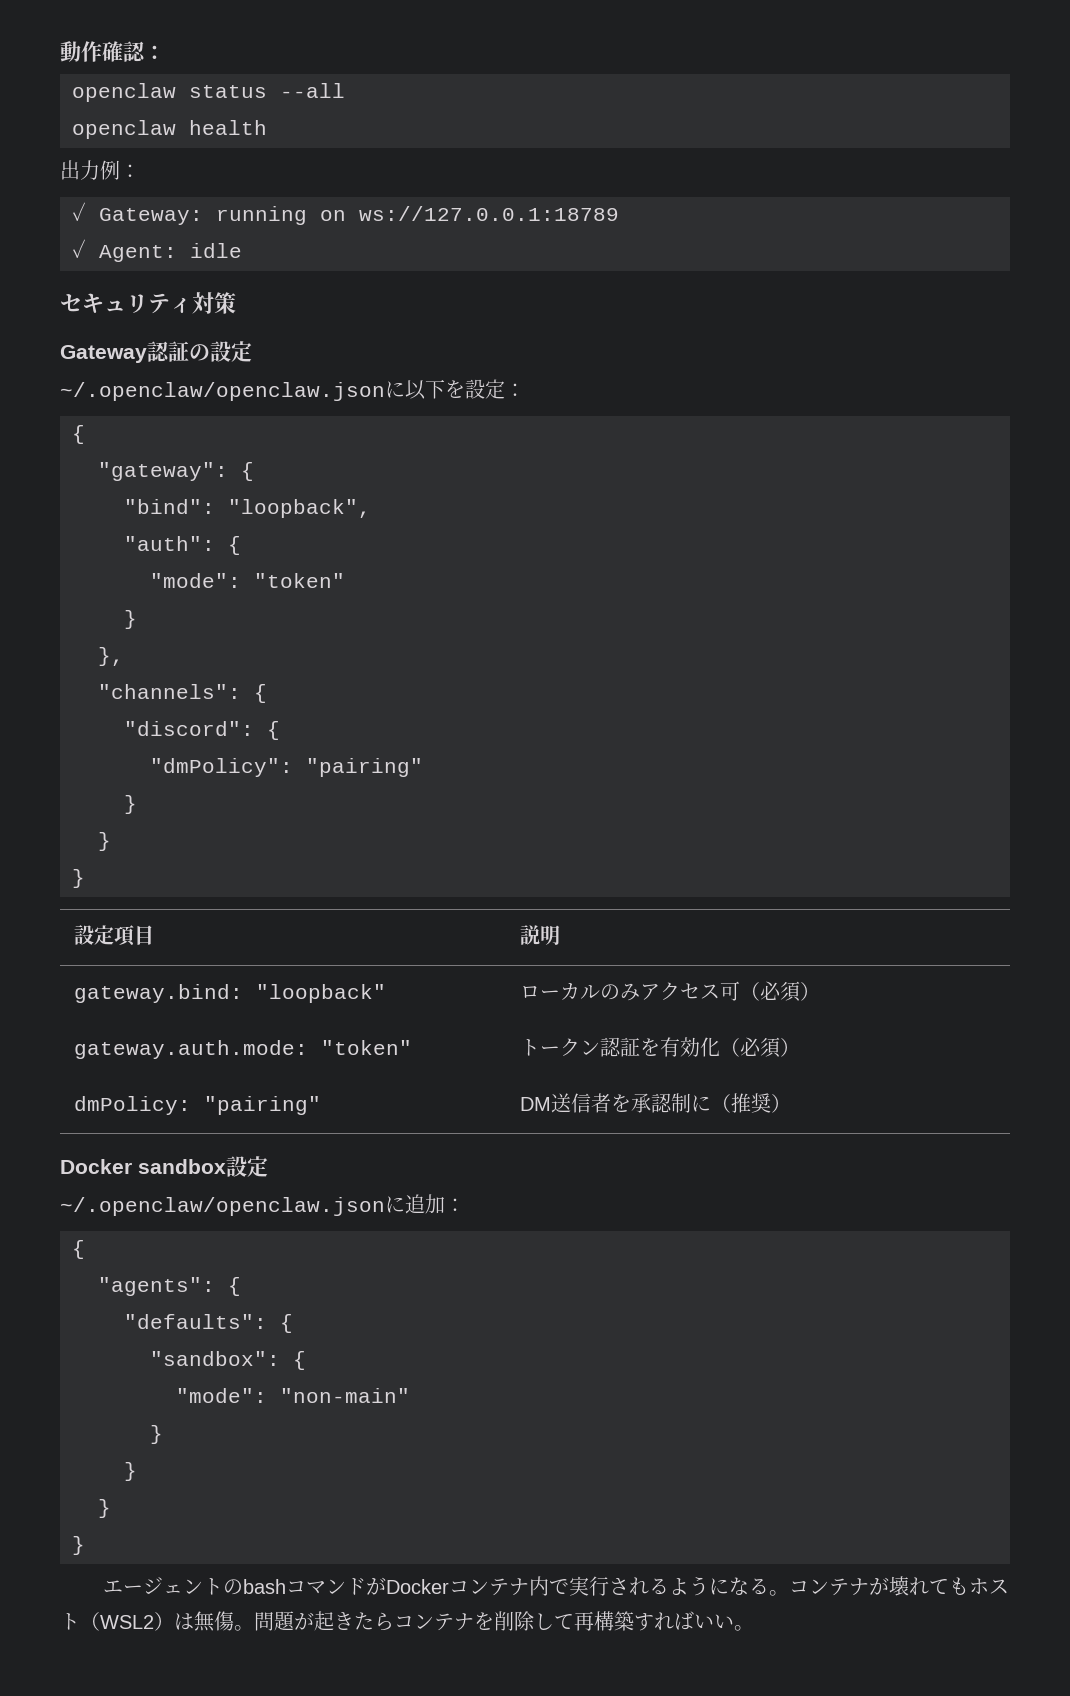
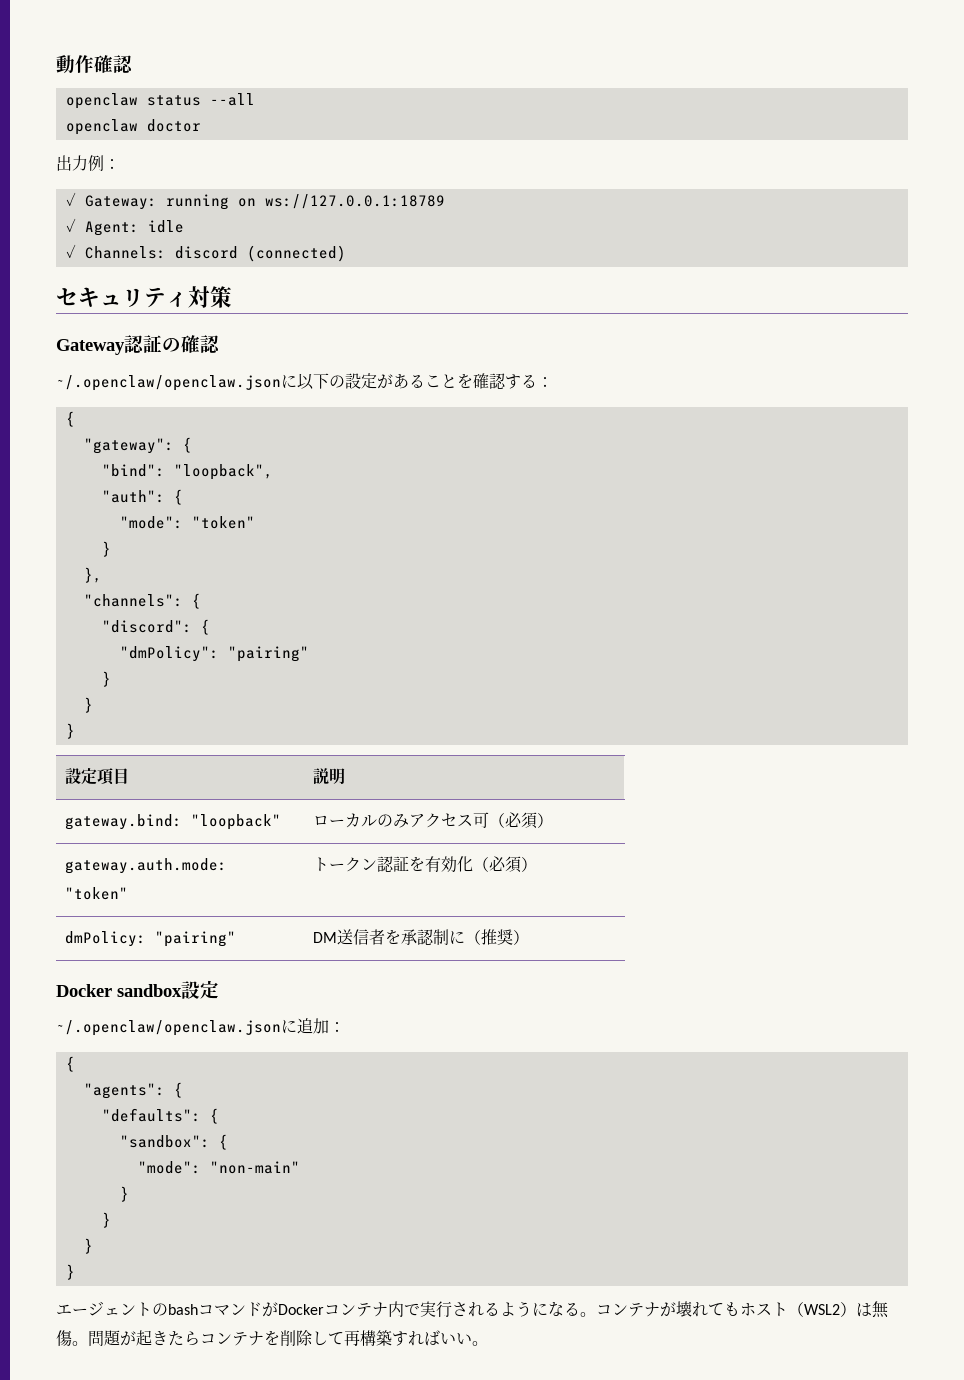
- 動作確認：
+ 動作確認
- openclaw health
+ openclaw doctor
+ ✓ Channels: discord (connected)
- Gateway認証の設定
+ Gateway認証の確認
- ~/.openclaw/openclaw.jsonに以下を設定：
+ ~/.openclaw/openclaw.jsonに以下の設定があることを確認する：

